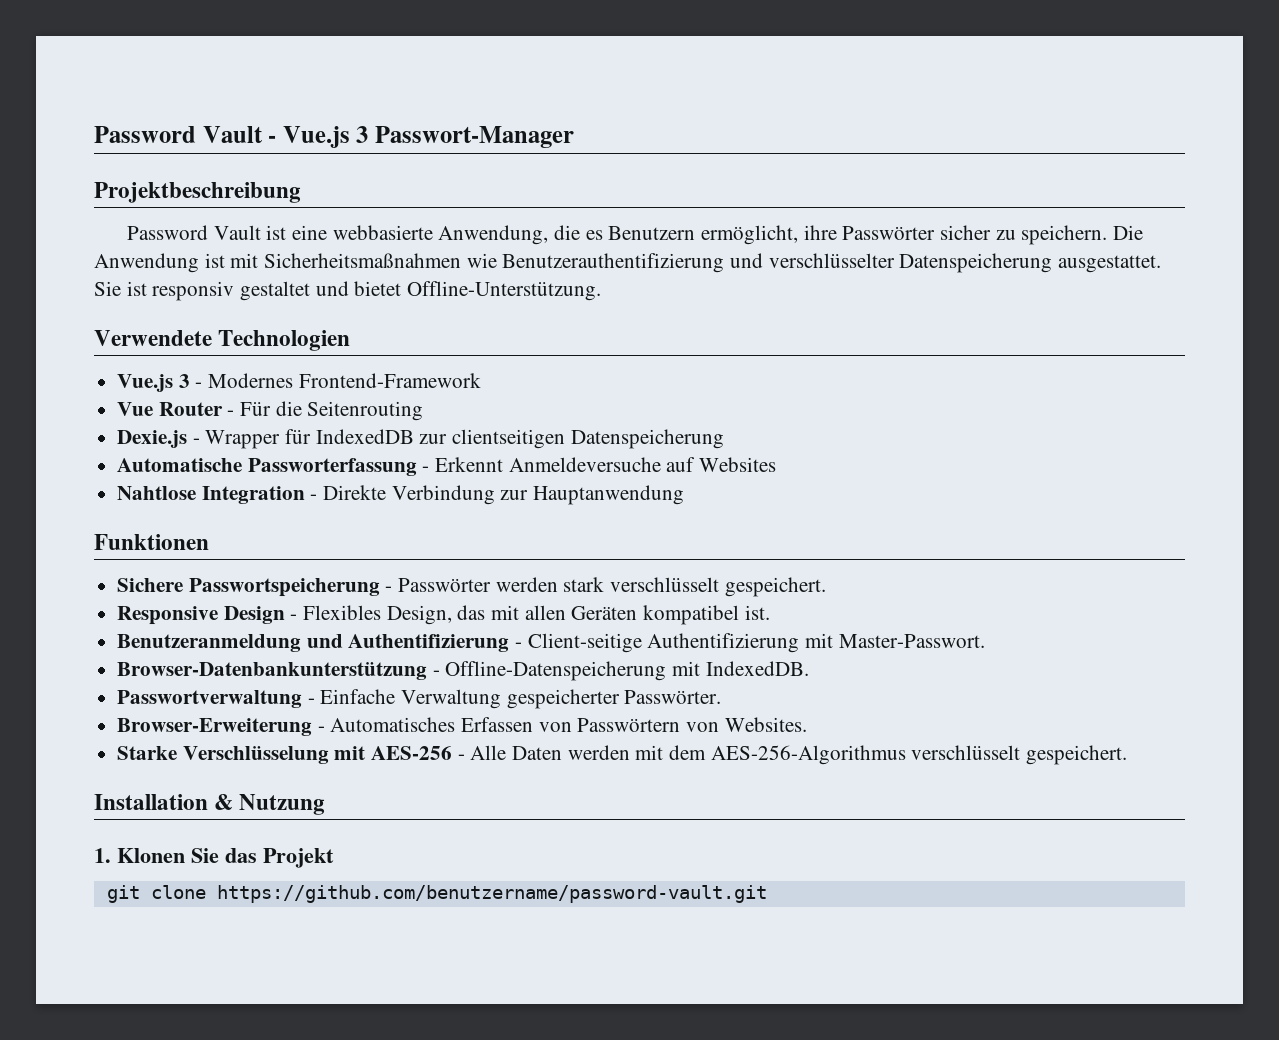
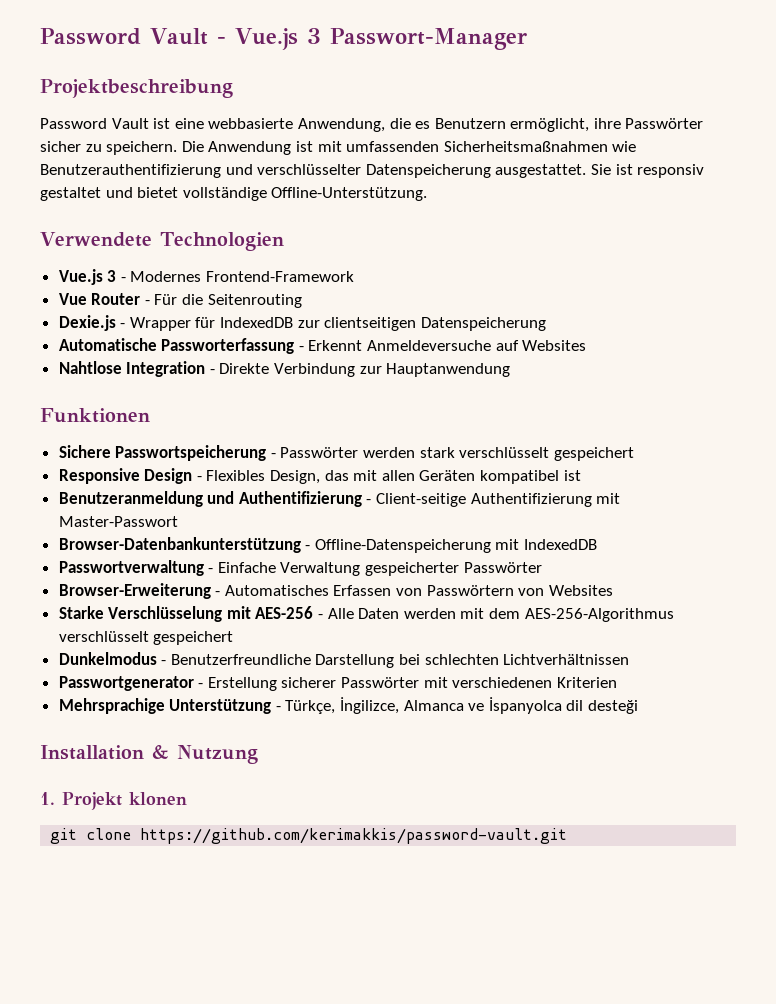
- Die Anwendung ist mit Sicherheitsmaßnahmen wie Benutzerauthentifizierung und verschlüsselter Datenspeicherung ausgestattet.
+ Die Anwendung ist mit umfassenden Sicherheitsmaßnahmen wie Benutzerauthentifizierung und verschlüsselter Datenspeicherung ausgestattet.
- Sie ist responsiv gestaltet und bietet Offline-Unterstützung.
+ Sie ist responsiv gestaltet und bietet vollständige Offline-Unterstützung.
- Sichere Passwortspeicherung - Passwörter werden stark verschlüsselt gespeichert.
+ Sichere Passwortspeicherung - Passwörter werden stark verschlüsselt gespeichert
- Responsive Design - Flexibles Design, das mit allen Geräten kompatibel ist.
+ Responsive Design - Flexibles Design, das mit allen Geräten kompatibel ist
- Benutzeranmeldung und Authentifizierung - Client-seitige Authentifizierung mit Master-Passwort.
+ Benutzeranmeldung und Authentifizierung - Client-seitige Authentifizierung mit Master-Passwort
- Browser-Datenbankunterstützung - Offline-Datenspeicherung mit IndexedDB.
+ Browser-Datenbankunterstützung - Offline-Datenspeicherung mit IndexedDB
- Passwortverwaltung - Einfache Verwaltung gespeicherter Passwörter.
+ Passwortverwaltung - Einfache Verwaltung gespeicherter Passwörter
- Browser-Erweiterung - Automatisches Erfassen von Passwörtern von Websites.
+ Browser-Erweiterung - Automatisches Erfassen von Passwörtern von Websites
- Starke Verschlüsselung mit AES-256 - Alle Daten werden mit dem AES-256-Algorithmus verschlüsselt gespeichert.
+ Starke Verschlüsselung mit AES-256 - Alle Daten werden mit dem AES-256-Algorithmus verschlüsselt gespeichert
+ Dunkelmodus - Benutzerfreundliche Darstellung bei schlechten Lichtverhältnissen
+ Passwortgenerator - Erstellung sicherer Passwörter mit verschiedenen Kriterien
+ Mehrsprachige Unterstützung - Türkçe, İngilizce, Almanca ve İspanyolca dil desteği
- 1. Klonen Sie das Projekt
+ 1. Projekt klonen
- git clone https://github.com/benutzername/password-vault.git
+ git clone https://github.com/kerimakkis/password-vault.git

